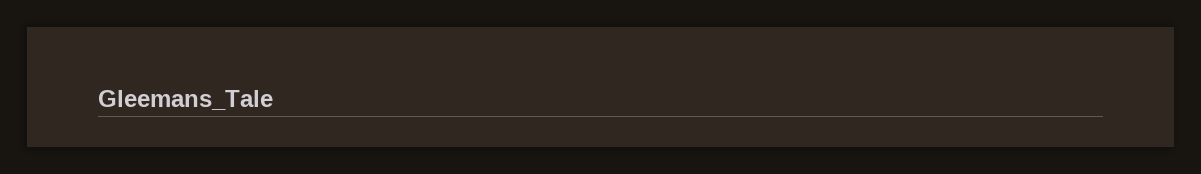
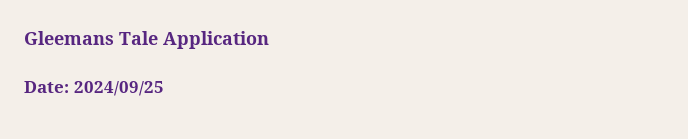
- Gleemans_Tale
+ Gleemans Tale Application
+ Date: 2024/09/25

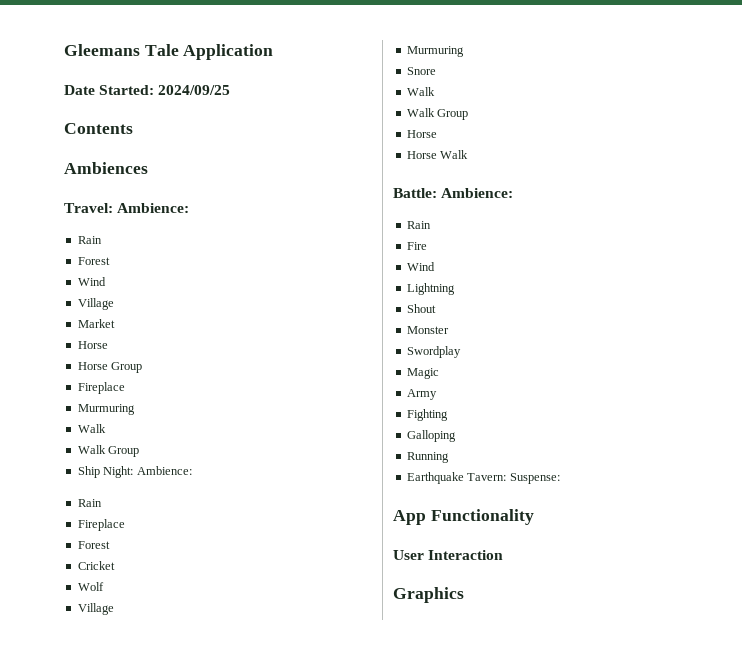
- Date: 2024/09/25
+ Date Started: 2024/09/25
+ Contents
+ Ambiences
+ Travel: Ambience:
+ Rain
+ Forest
+ Wind
+ Village
+ Market
+ Horse
+ Horse Group
+ Fireplace
+ Murmuring
+ Walk
+ Walk Group
+ Ship Night: Ambience:
+ Rain
+ Fireplace
+ Forest
+ Cricket
+ Wolf
+ Village
+ Murmuring
+ Snore
+ Walk
+ Walk Group
+ Horse
+ Horse Walk
+ Battle: Ambience:
+ Rain
+ Fire
+ Wind
+ Lightning
+ Shout
+ Monster
+ Swordplay
+ Magic
+ Army
+ Fighting
+ Galloping
+ Running
+ Earthquake Tavern: Suspense:
+ App Functionality
+ User Interaction
+ Graphics

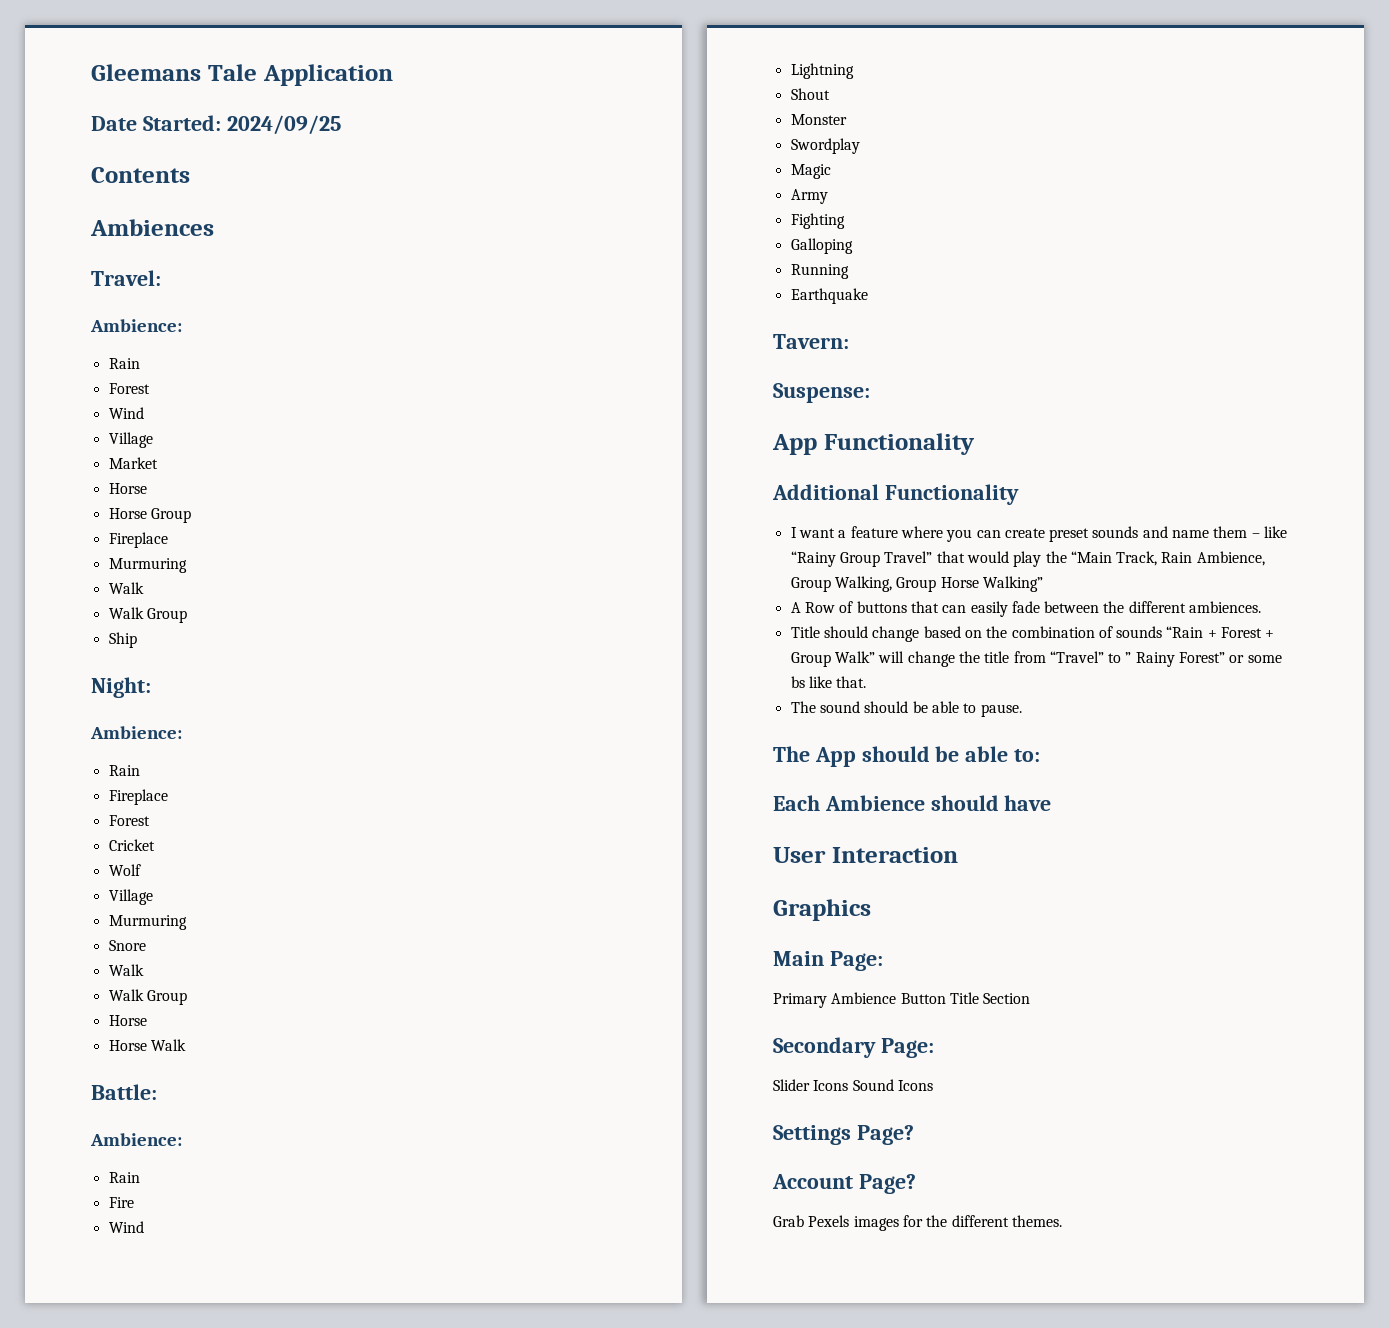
- Travel: Ambience:
+ Travel:
+ Ambience:
- Ship Night: Ambience:
+ Ship
+ Night:
+ Ambience:
- Battle: Ambience:
+ Battle:
+ Ambience:
- Earthquake Tavern: Suspense:
+ Earthquake
+ Tavern:
+ Suspense:
+ Additional Functionality
+ I want a feature where you can create preset sounds and name them – like “Rainy Group Travel” that would play the “Main Track, Rain Ambience, Group Walking, Group Horse Walking”
+ A Row of buttons that can easily fade between the different ambiences.
+ Title should change based on the combination of sounds “Rain + Forest + Group Walk” will change the title from “Travel” to ” Rainy Forest” or some bs like that.
+ The sound should be able to pause.
+ The App should be able to:
+ Each Ambience should have
  User Interaction
  Graphics
+ Main Page:
+ Primary Ambience Button Title Section
+ Secondary Page:
+ Slider Icons Sound Icons
+ Settings Page?
+ Account Page?
+ Grab Pexels images for the different themes.

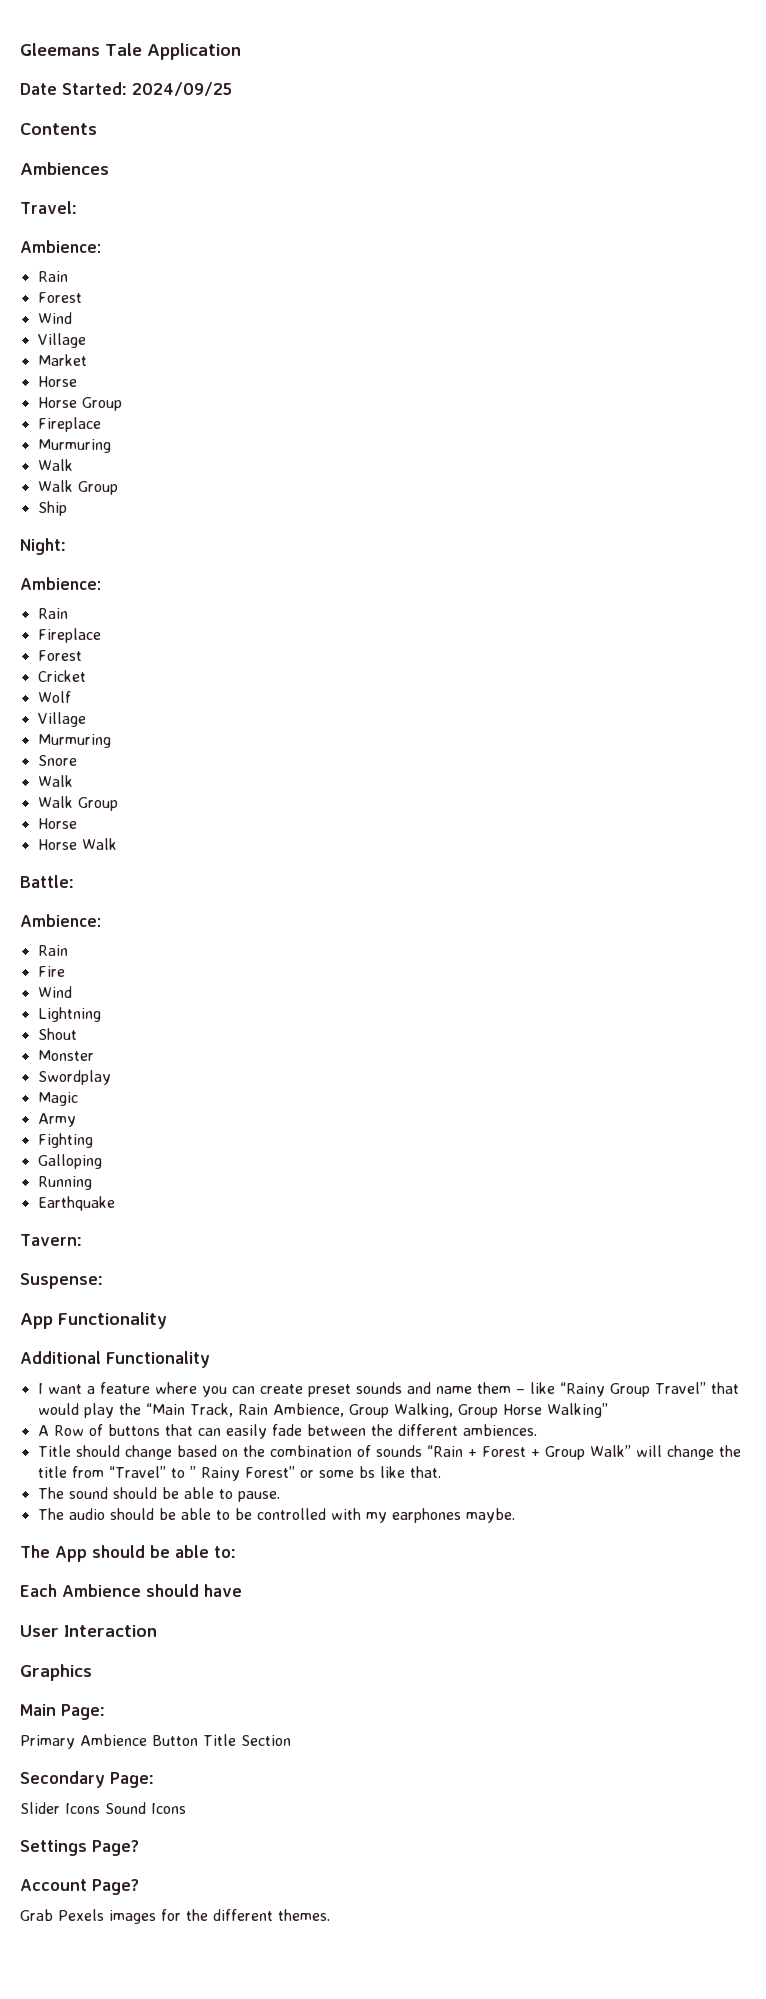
+ The audio should be able to be controlled with my earphones maybe.

